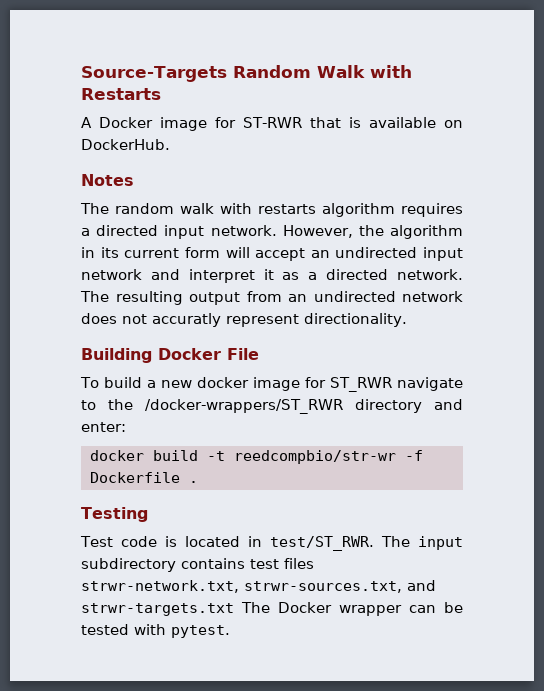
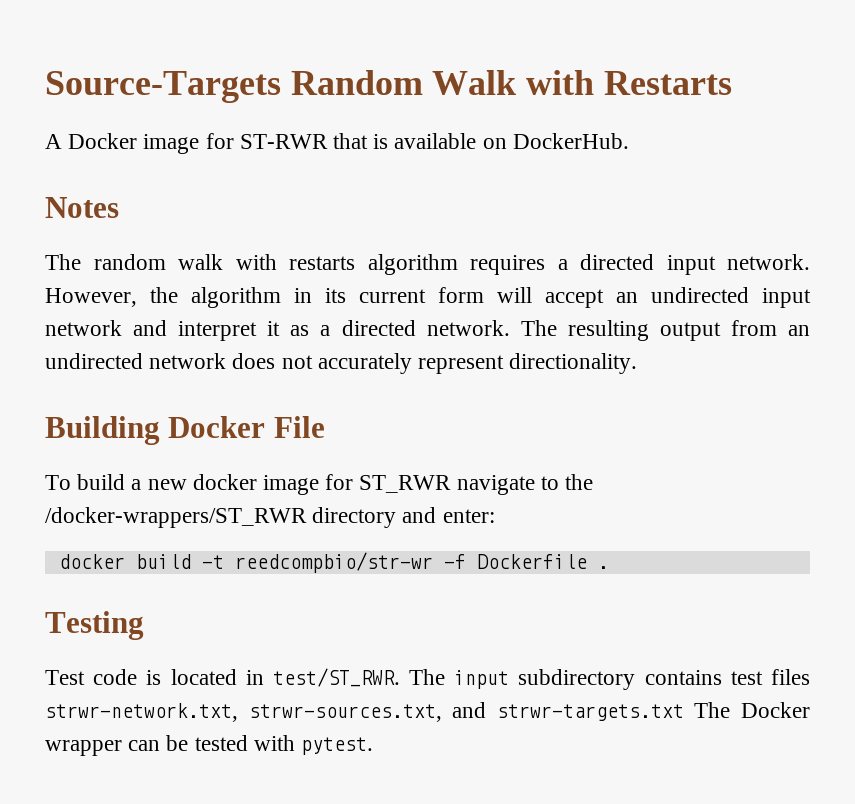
- The resulting output from an undirected network does not accuratly represent directionality.
+ The resulting output from an undirected network does not accurately represent directionality.

